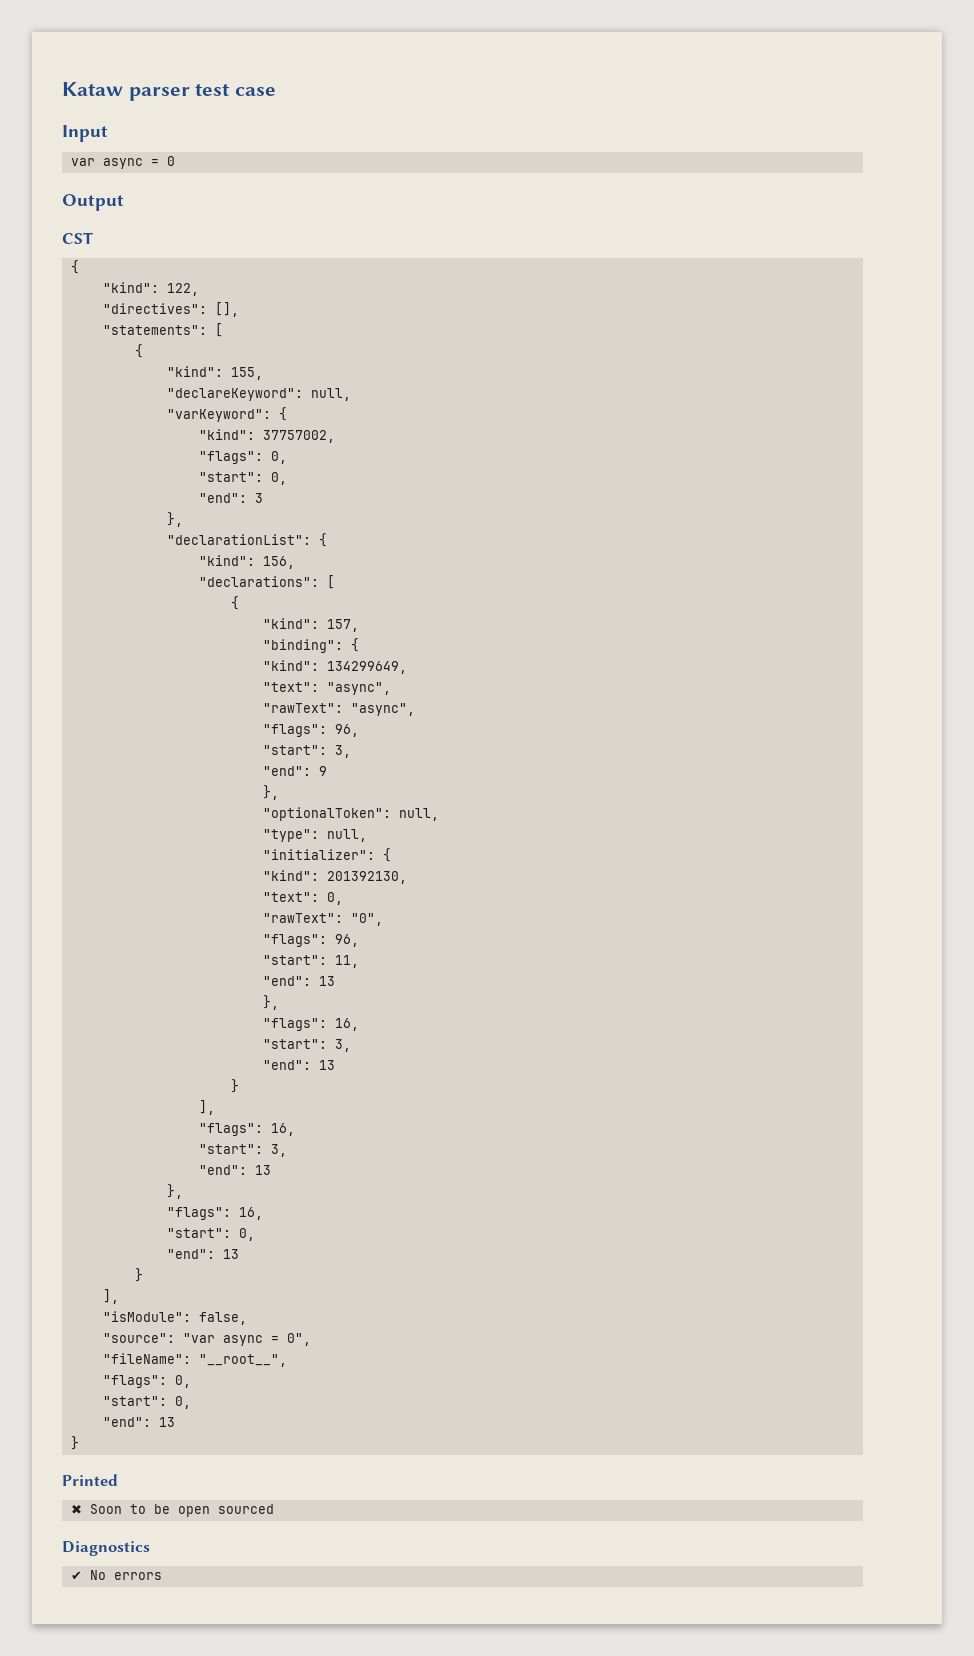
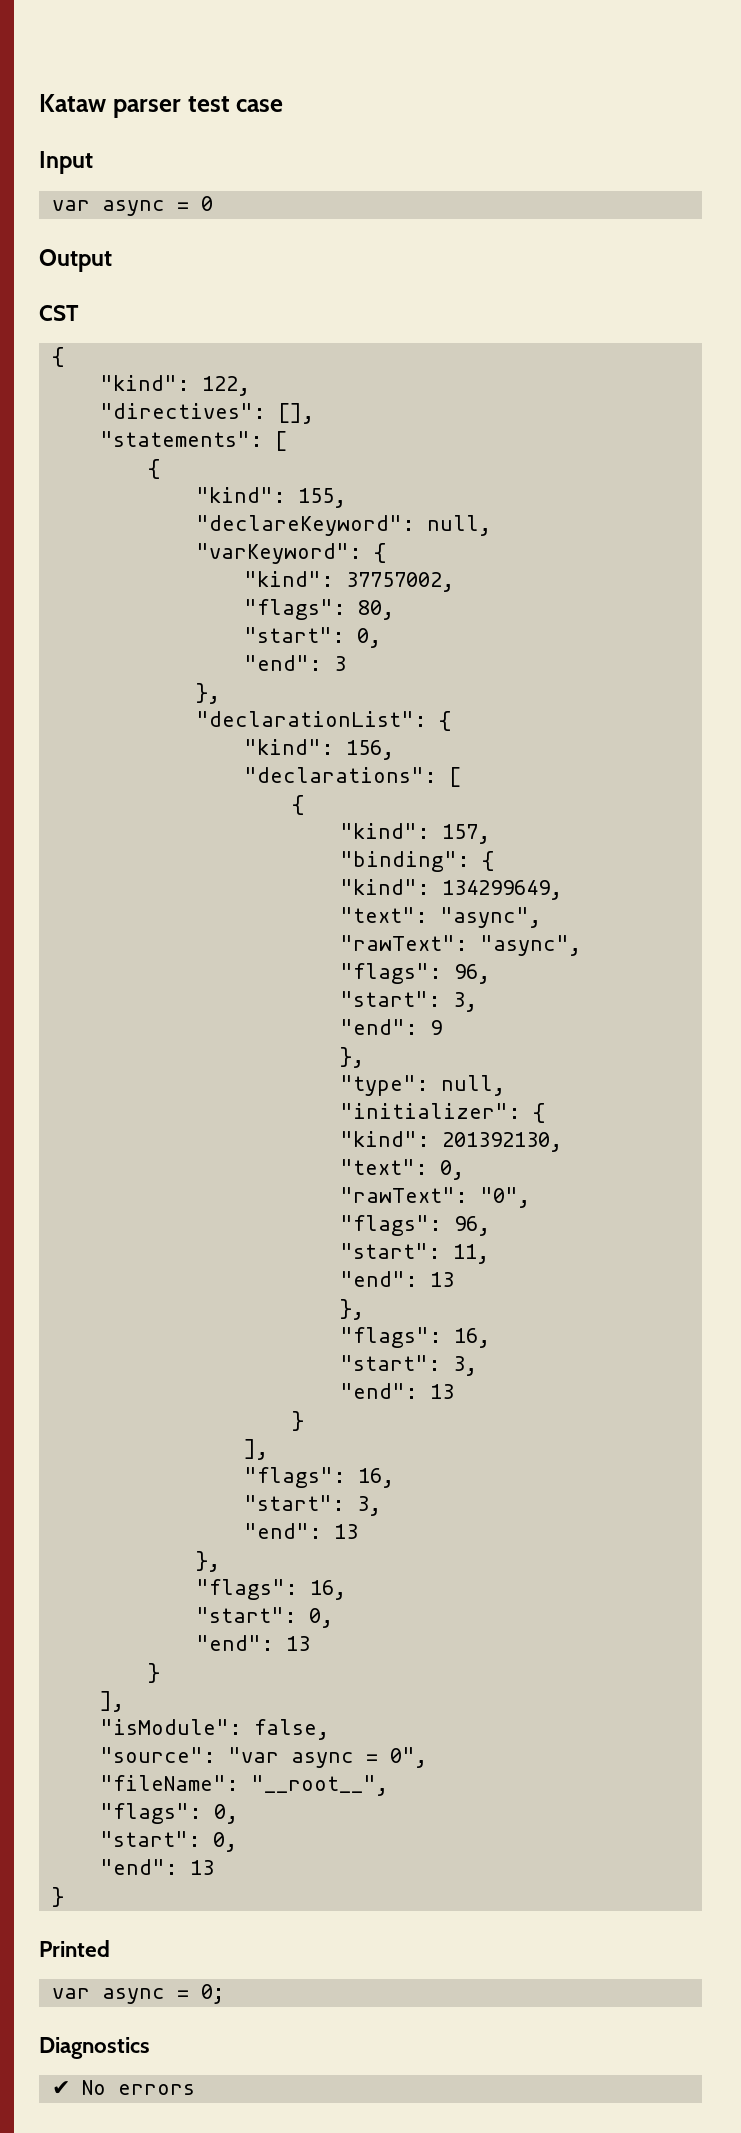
  "kind": 37757002,
- "flags": 0,
+ "flags": 80,
- "optionalToken": null,
- ✖ Soon to be open sourced
+ var async = 0;

